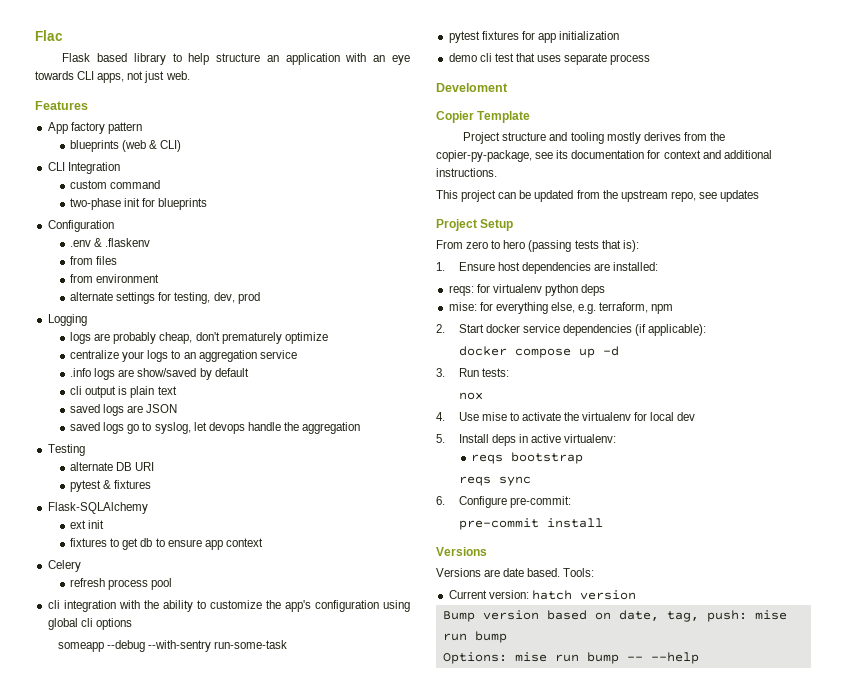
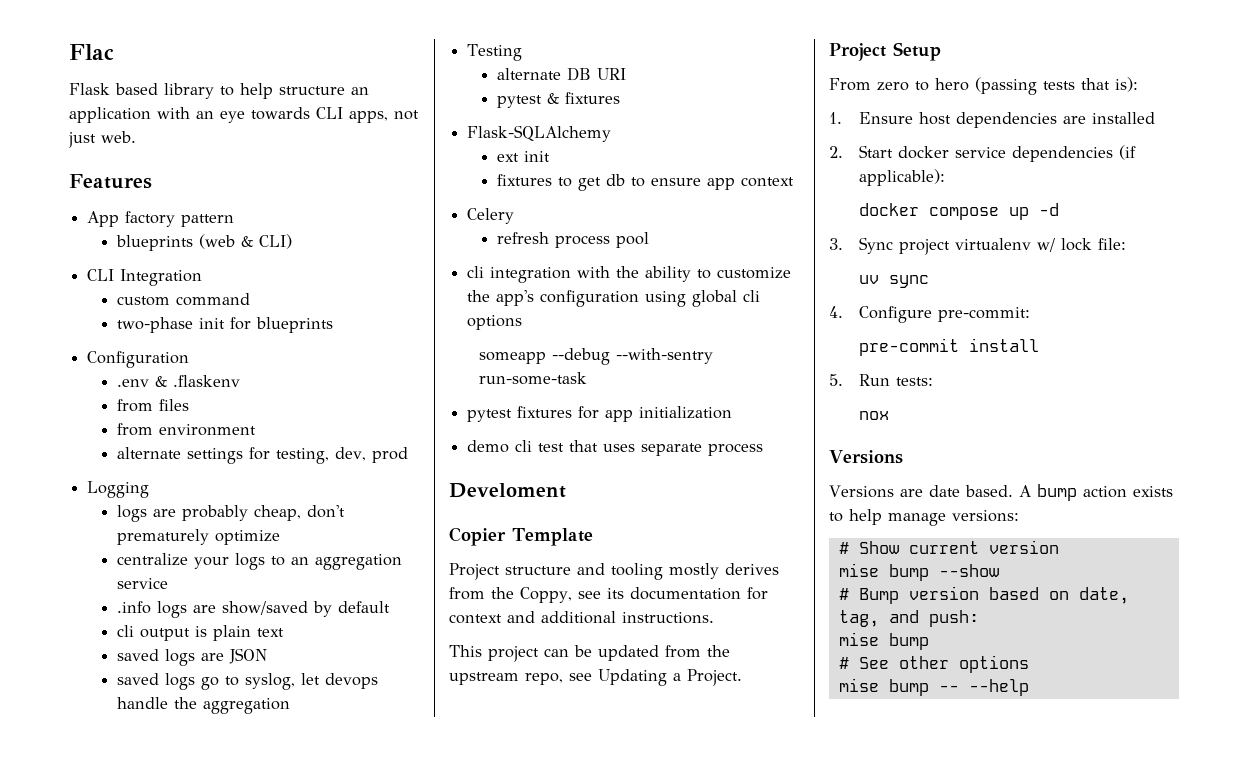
- Project structure and tooling mostly derives from the copier-py-package, see its documentation for context and additional instructions.
+ Project structure and tooling mostly derives from the Coppy, see its documentation for context and additional instructions.
- This project can be updated from the upstream repo, see updates
+ This project can be updated from the upstream repo, see Updating a Project.
- 1. Ensure host dependencies are installed:
- reqs: for virtualenv python deps
- mise: for everything else, e.g. terraform, npm
+ 1. Ensure host dependencies are installed
- 3. Run tests:
- nox
- 4. Use mise to activate the virtualenv for local dev
- 5. Install deps in active virtualenv:
- reqs bootstrap
- reqs sync
+ 3. Sync project virtualenv w/ lock file:
+ uv sync
- 6. Configure pre-commit:
+ 4. Configure pre-commit:
+ 5. Run tests:
+ nox
- Tools:
- Current version: hatch version
- Bump version based on date, tag, push: mise run bump
+ A bump action exists to help manage versions:
+ # Show current version
+ mise bump --show
+ # Bump version based on date, tag, and push:
+ mise bump
- Options: mise run bump -- --help
+ # See other options
+ mise bump -- --help

